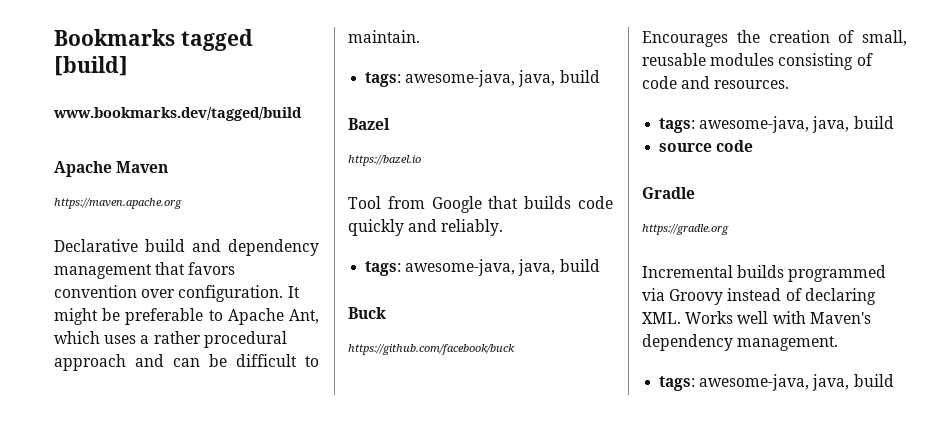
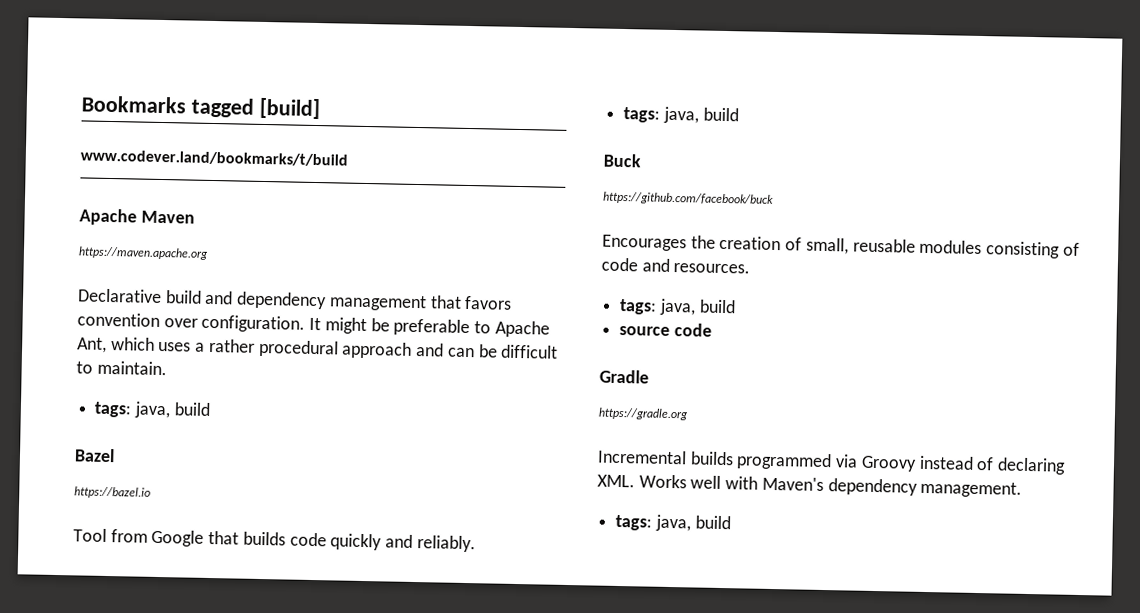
- www.bookmarks.dev/tagged/build
+ www.codever.land/bookmarks/t/build
  It might be preferable to Apache Ant, which uses a rather procedural approach and can be difficult to maintain.
- tags: awesome-java, java, build
+ tags: java, build
  Tool from Google that builds code quickly and reliably.
- tags: awesome-java, java, build
+ tags: java, build
  Encourages the creation of small, reusable modules consisting of code and resources.
- tags: awesome-java, java, build
+ tags: java, build
  Incremental builds programmed via Groovy instead of declaring XML. Works well with Maven's dependency management.
- tags: awesome-java, java, build
+ tags: java, build

